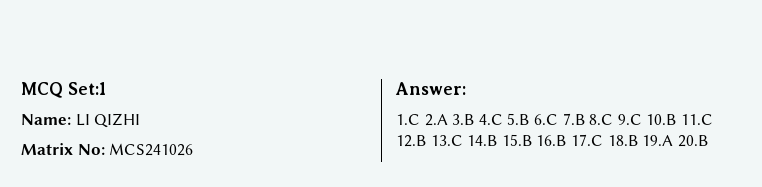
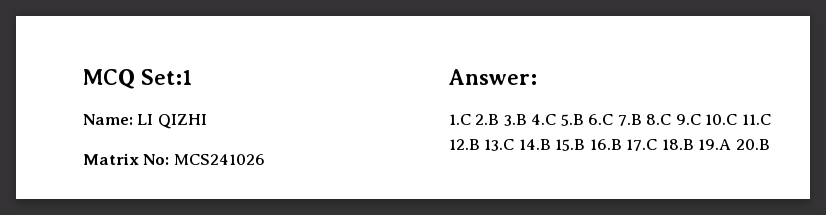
- 1.C 2.A 3.B 4.C 5.B 6.C 7.B 8.C 9.C 10.B 11.C 12.B 13.C 14.B 15.B 16.B 17.C 18.B 19.A 20.B
+ 1.C 2.B 3.B 4.C 5.B 6.C 7.B 8.C 9.C 10.C 11.C 12.B 13.C 14.B 15.B 16.B 17.C 18.B 19.A 20.B

